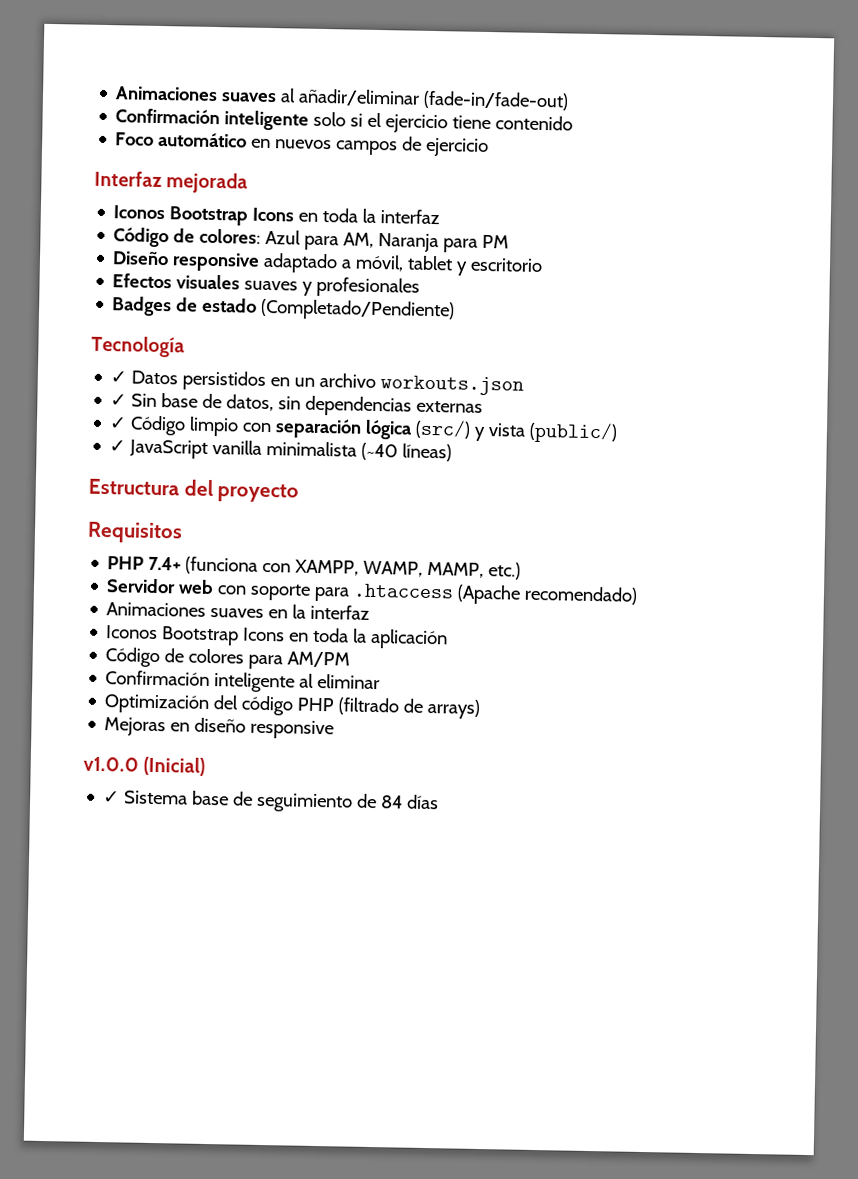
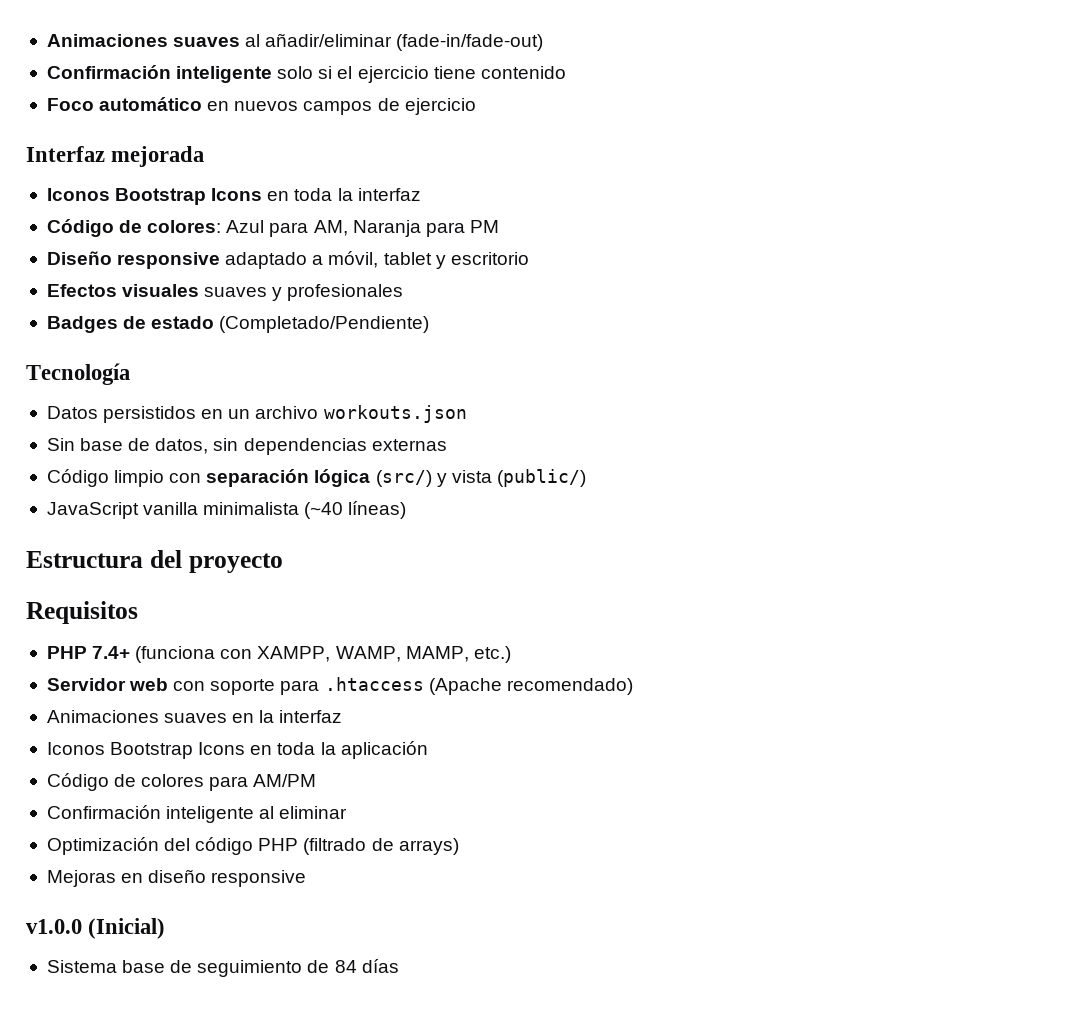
- ✓ Datos persistidos en un archivo workouts.json
+ Datos persistidos en un archivo workouts.json
- ✓ Sin base de datos, sin dependencias externas
+ Sin base de datos, sin dependencias externas
- ✓ Código limpio con separación lógica (src/) y vista (public/)
+ Código limpio con separación lógica (src/) y vista (public/)
- ✓ JavaScript vanilla minimalista (~40 líneas)
+ JavaScript vanilla minimalista (~40 líneas)
- ✓ Sistema base de seguimiento de 84 días
+ Sistema base de seguimiento de 84 días

